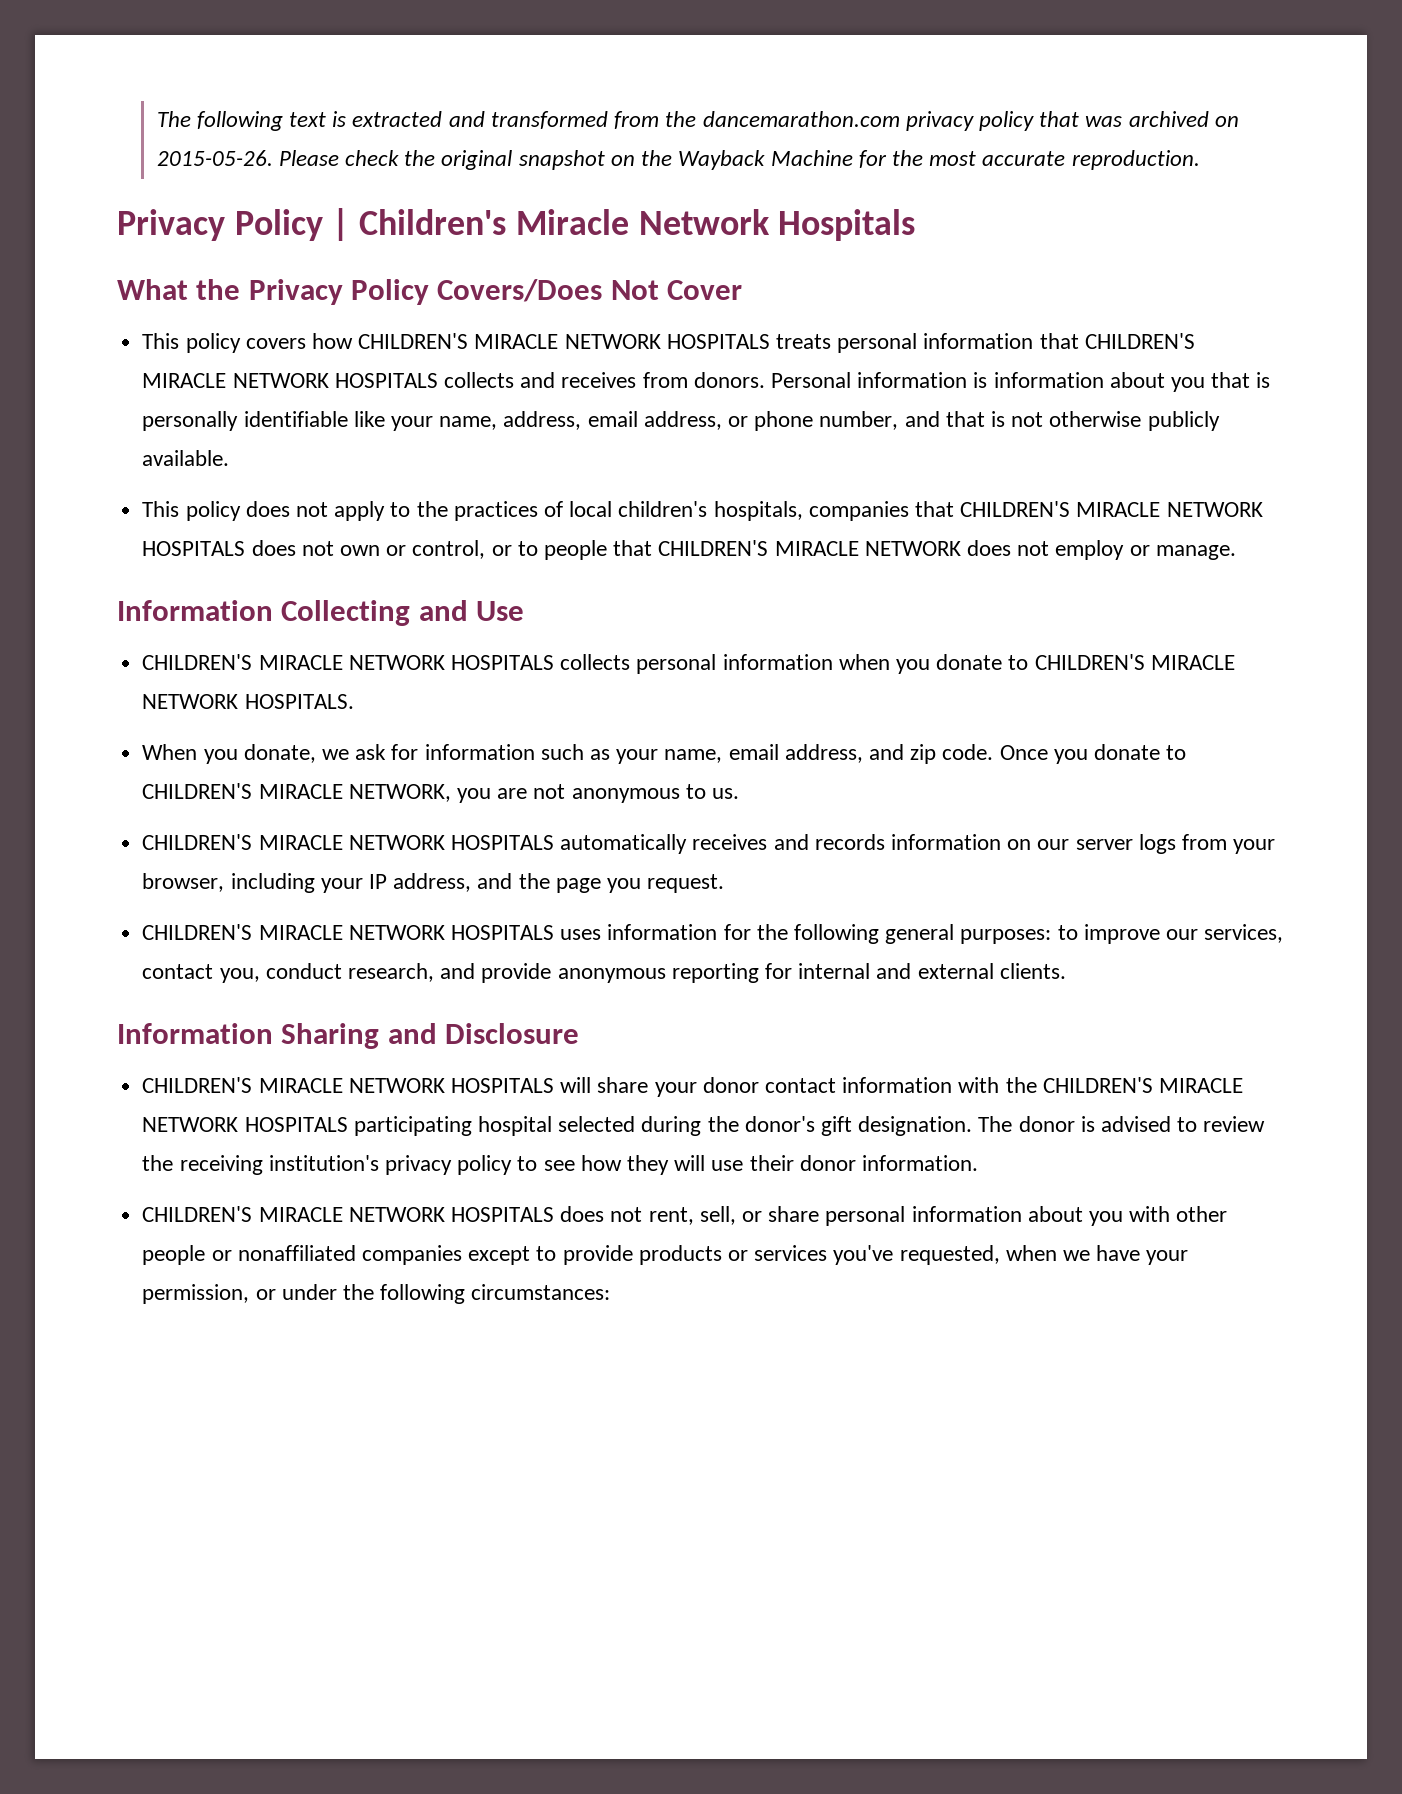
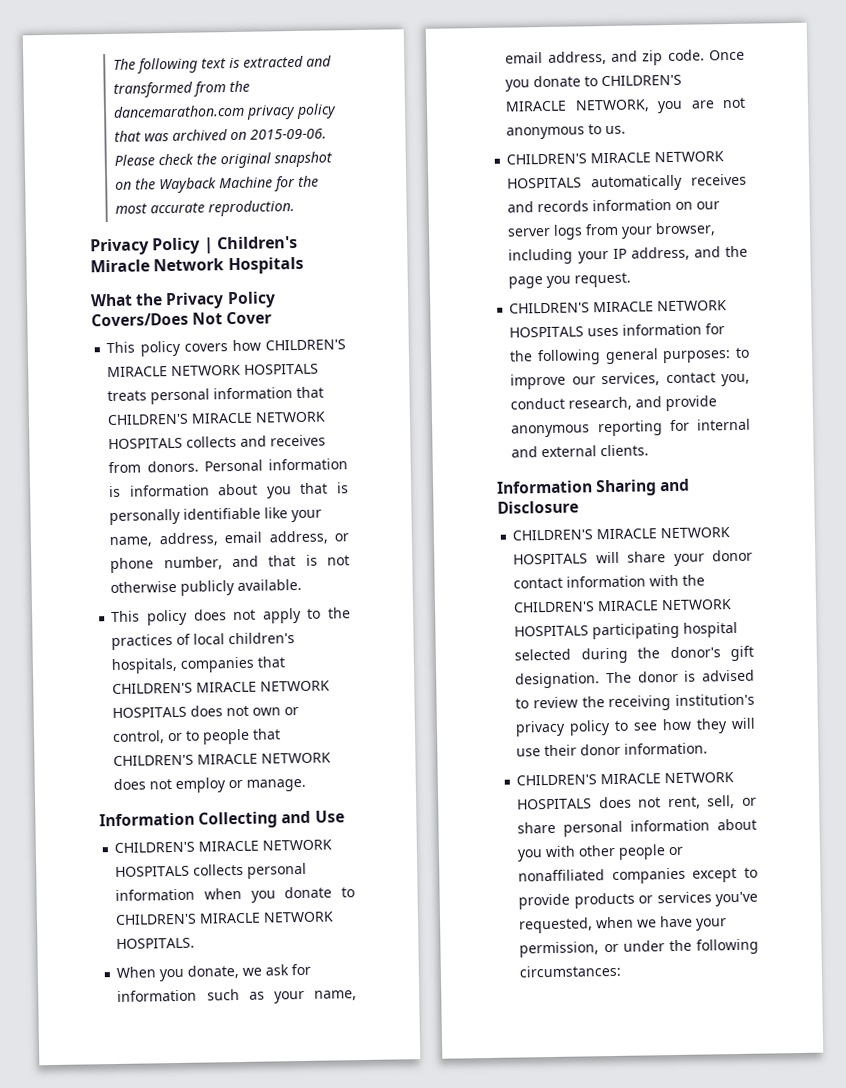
- The following text is extracted and transformed from the dancemarathon.com privacy policy that was archived on 2015-05-26.
+ The following text is extracted and transformed from the dancemarathon.com privacy policy that was archived on 2015-09-06.

